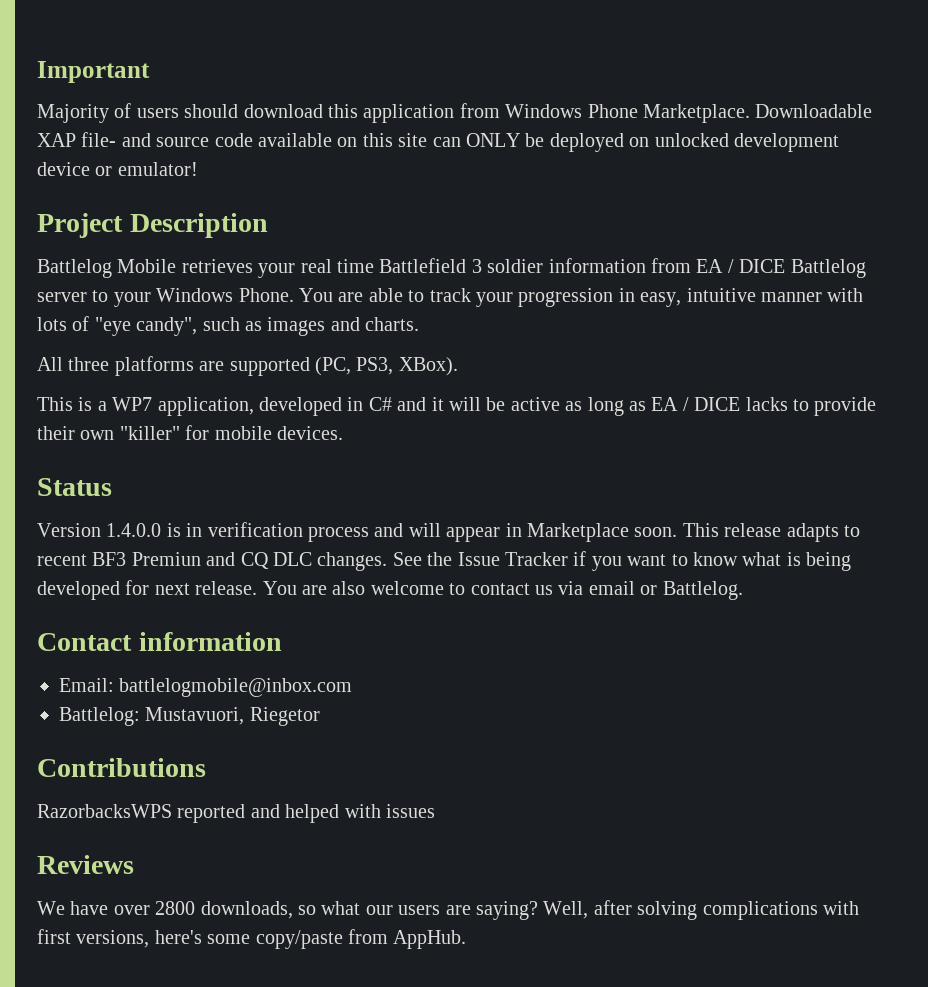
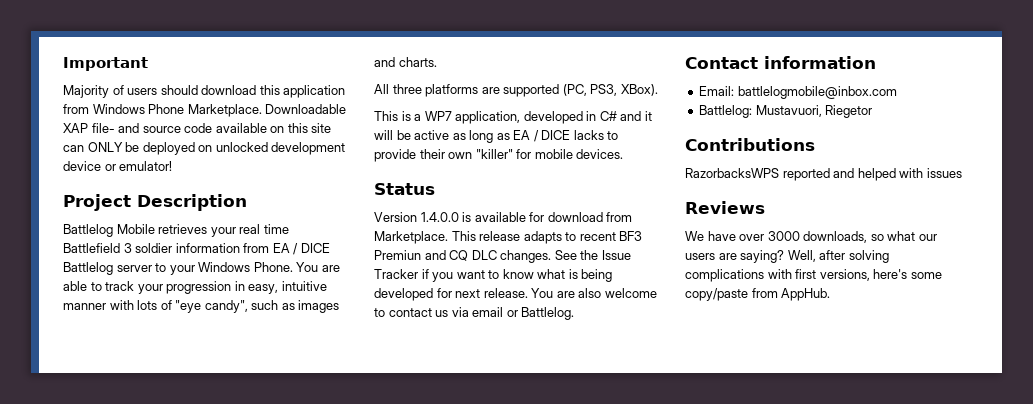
- Version 1.4.0.0 is in verification process and will appear in Marketplace soon.
+ Version 1.4.0.0 is available for download from Marketplace.
- We have over 2800 downloads, so what our users are saying?
+ We have over 3000 downloads, so what our users are saying?

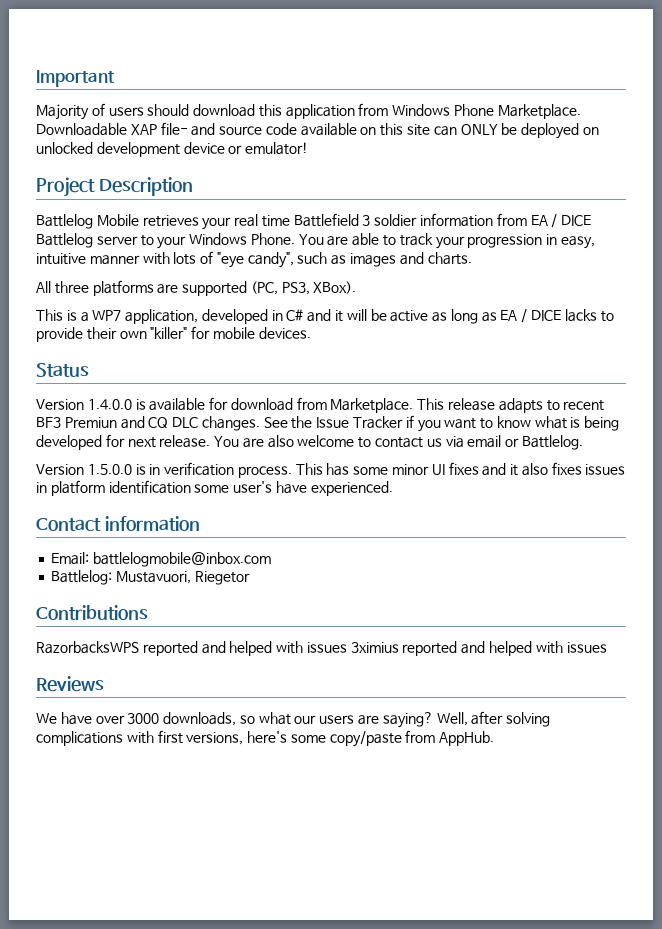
+ Version 1.5.0.0 is in verification process. This has some minor UI fixes and it also fixes issues in platform identification some user's have experienced.
- RazorbacksWPS reported and helped with issues
+ RazorbacksWPS reported and helped with issues 3ximius reported and helped with issues

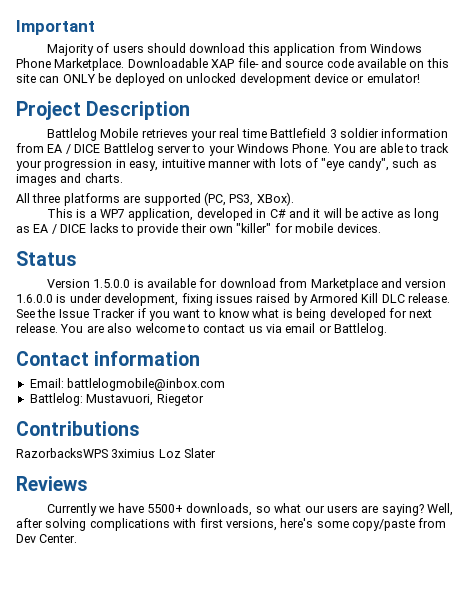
- Version 1.4.0.0 is available for download from Marketplace. This release adapts to recent BF3 Premiun and CQ DLC changes.
+ Version 1.5.0.0 is available for download from Marketplace and version 1.6.0.0 is under development, fixing issues raised by Armored Kill DLC release.
- Version 1.5.0.0 is in verification process. This has some minor UI fixes and it also fixes issues in platform identification some user's have experienced.
- RazorbacksWPS reported and helped with issues 3ximius reported and helped with issues
+ RazorbacksWPS 3ximius Loz Slater
  Reviews
- We have over 3000 downloads, so what our users are saying?
+ Currently we have 5500+ downloads, so what our users are saying?
- Well, after solving complications with first versions, here's some copy/paste from AppHub.
+ Well, after solving complications with first versions, here's some copy/paste from Dev Center.

